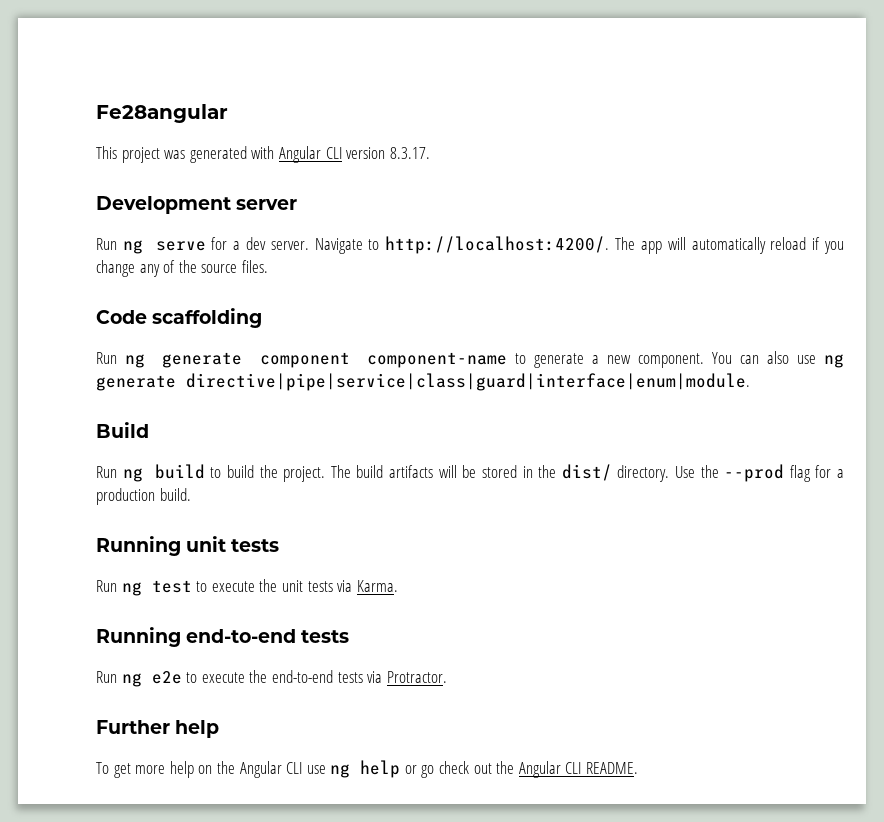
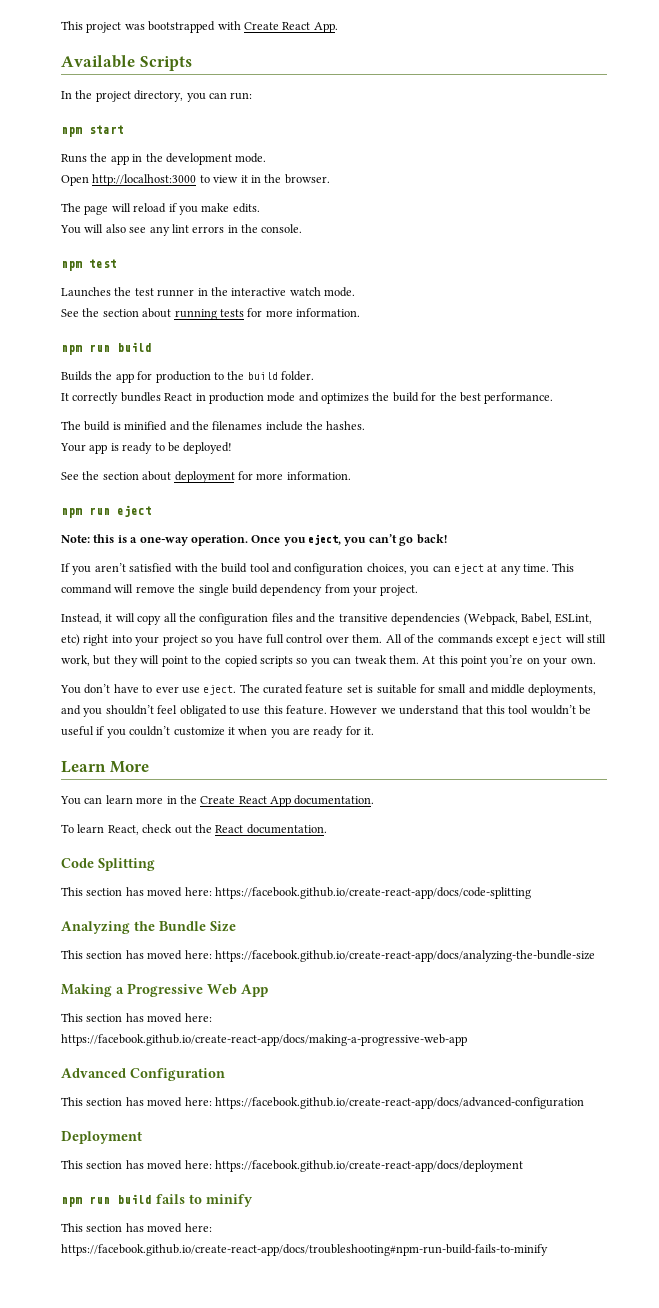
- Fe28angular
- This project was generated with Angular CLI version 8.3.17.
- Development server
- Run ng serve for a dev server. Navigate to http://localhost:4200/. The app will automatically reload if you change any of the source files.
- Code scaffolding
- Run ng generate component component-name to generate a new component. You can also use ng generate directive|pipe|service|class|guard|interface|enum|module.
- Build
- Run ng build to build the project. The build artifacts will be stored in the dist/ directory. Use the --prod flag for a production build.
- Running unit tests
- Run ng test to execute the unit tests via Karma.
- Running end-to-end tests
- Run ng e2e to execute the end-to-end tests via Protractor.
- Further help
- To get more help on the Angular CLI use ng help or go check out the Angular CLI README.
+ This project was bootstrapped with Create React App.
+ Available Scripts
+ In the project directory, you can run:
+ npm start
+ Runs the app in the development mode.
+ Open http://localhost:3000 to view it in the browser.
+ The page will reload if you make edits.
+ You will also see any lint errors in the console.
+ npm test
+ Launches the test runner in the interactive watch mode.
+ See the section about running tests for more information.
+ npm run build
+ Builds the app for production to the build folder.
+ It correctly bundles React in production mode and optimizes the build for the best performance.
+ The build is minified and the filenames include the hashes.
+ Your app is ready to be deployed!
+ See the section about deployment for more information.
+ npm run eject
+ Note: this is a one-way operation. Once you eject, you can’t go back!
+ If you aren’t satisfied with the build tool and configuration choices, you can eject at any time. This command will remove the single build dependency from your project.
+ Instead, it will copy all the configuration files and the transitive dependencies (Webpack, Babel, ESLint, etc) right into your project so you have full control over them. All of the commands except eject will still work, but they will point to the copied scripts so you can tweak them. At this point you’re on your own.
+ You don’t have to ever use eject. The curated feature set is suitable for small and middle deployments, and you shouldn’t feel obligated to use this feature. However we understand that this tool wouldn’t be useful if you couldn’t customize it when you are ready for it.
+ Learn More
+ You can learn more in the Create React App documentation.
+ To learn React, check out the React documentation.
+ Code Splitting
+ This section has moved here: https://facebook.github.io/create-react-app/docs/code-splitting
+ Analyzing the Bundle Size
+ This section has moved here: https://facebook.github.io/create-react-app/docs/analyzing-the-bundle-size
+ Making a Progressive Web App
+ This section has moved here: https://facebook.github.io/create-react-app/docs/making-a-progressive-web-app
+ Advanced Configuration
+ This section has moved here: https://facebook.github.io/create-react-app/docs/advanced-configuration
+ Deployment
+ This section has moved here: https://facebook.github.io/create-react-app/docs/deployment
+ npm run build fails to minify
+ This section has moved here: https://facebook.github.io/create-react-app/docs/troubleshooting#npm-run-build-fails-to-minify

